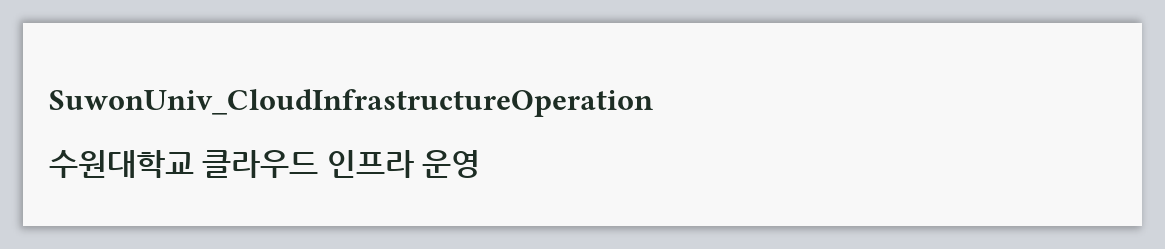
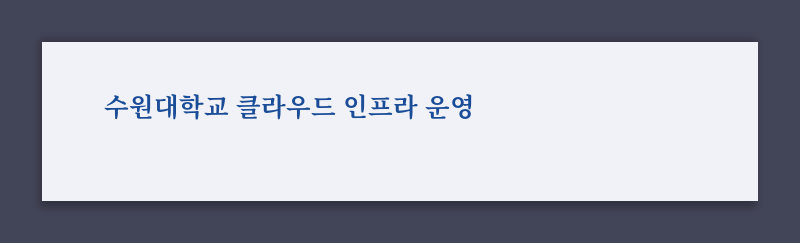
- SuwonUniv_CloudInfrastructureOperation

